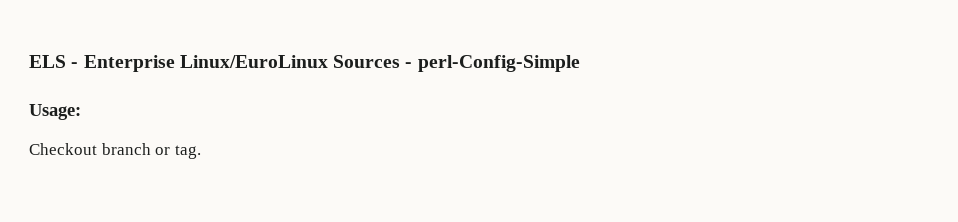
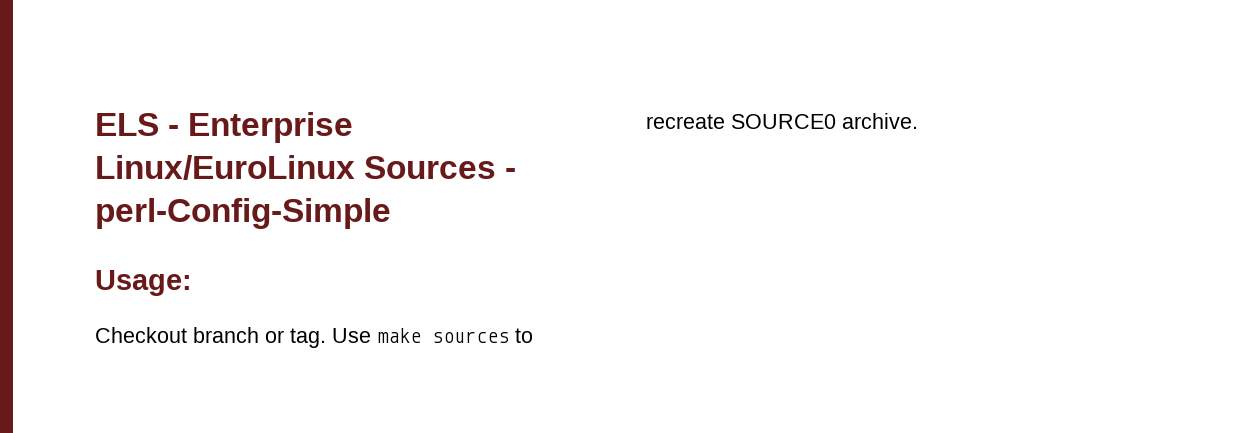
+ Use make sources to recreate SOURCE0 archive.

